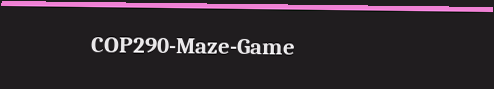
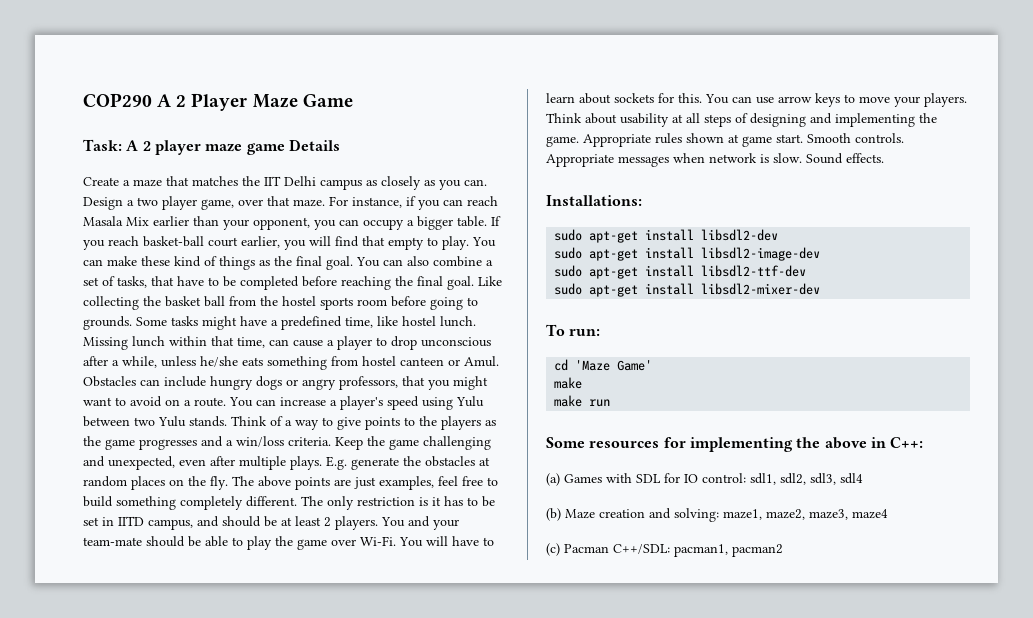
- COP290-Maze-Game
+ COP290 A 2 Player Maze Game
+ Task: A 2 player maze game Details
+ Create a maze that matches the IIT Delhi campus as closely as you can. Design a two player game, over that maze. For instance, if you can reach Masala Mix earlier than your opponent, you can occupy a bigger table. If you reach basket-ball court earlier, you will find that empty to play. You can make these kind of things as the final goal. You can also combine a set of tasks, that have to be completed before reaching the final goal. Like collecting the basket ball from the hostel sports room before going to grounds. Some tasks might have a predefined time, like hostel lunch. Missing lunch within that time, can cause a player to drop unconscious after a while, unless he/she eats something from hostel canteen or Amul. Obstacles can include hungry dogs or angry professors, that you might want to avoid on a route. You can increase a player's speed using Yulu between two Yulu stands. Think of a way to give points to the players as the game progresses and a win/loss criteria. Keep the game challenging and unexpected, even after multiple plays. E.g. generate the obstacles at random places on the fly. The above points are just examples, feel free to build something completely different. The only restriction is it has to be set in IITD campus, and should be at least 2 players. You and your team-mate should be able to play the game over Wi-Fi. You will have to learn about sockets for this. You can use arrow keys to move your players. Think about usability at all steps of designing and implementing the game. Appropriate rules shown at game start. Smooth controls. Appropriate messages when network is slow. Sound effects.
+ Installations:
+ sudo apt-get install libsdl2-dev
+ sudo apt-get install libsdl2-image-dev
+ sudo apt-get install libsdl2-ttf-dev
+ sudo apt-get install libsdl2-mixer-dev
+ To run:
+ cd 'Maze Game'
+ make
+ make run
+ Some resources for implementing the above in C++:
+ (a) Games with SDL for IO control: sdl1, sdl2, sdl3, sdl4
+ (b) Maze creation and solving: maze1, maze2, maze3, maze4
+ (c) Pacman C++/SDL: pacman1, pacman2

